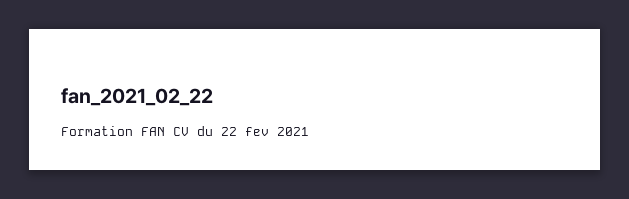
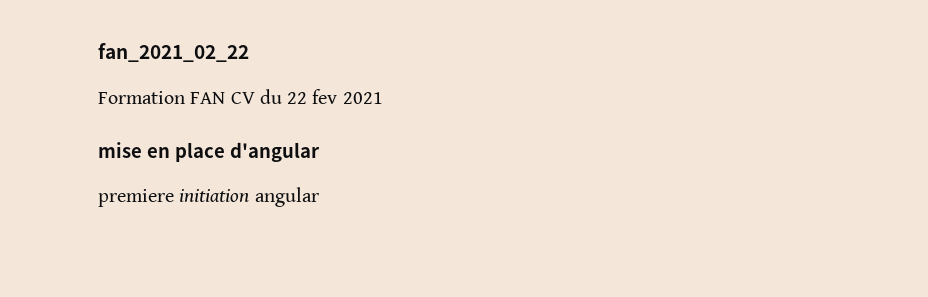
+ mise en place d'angular
+ premiere initiation angular

